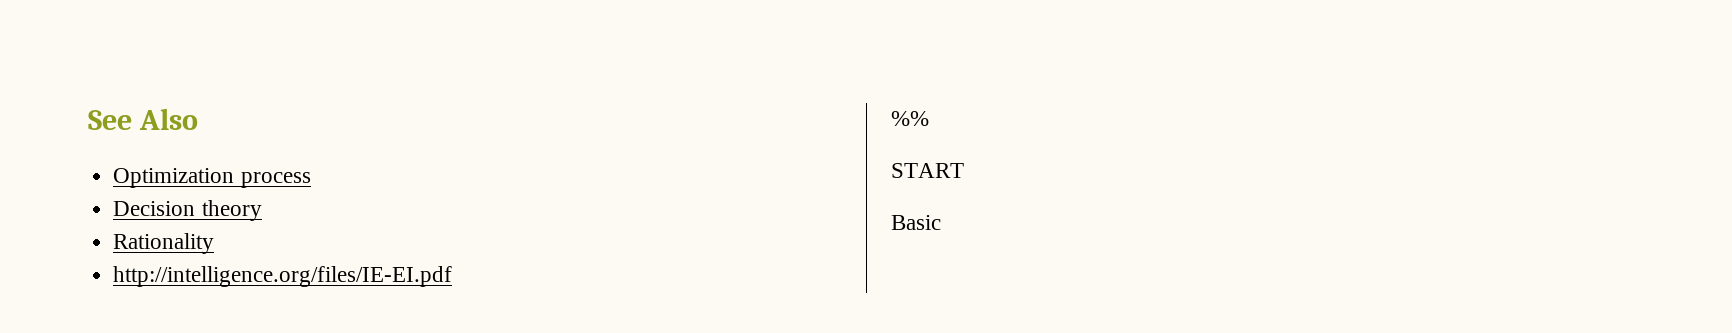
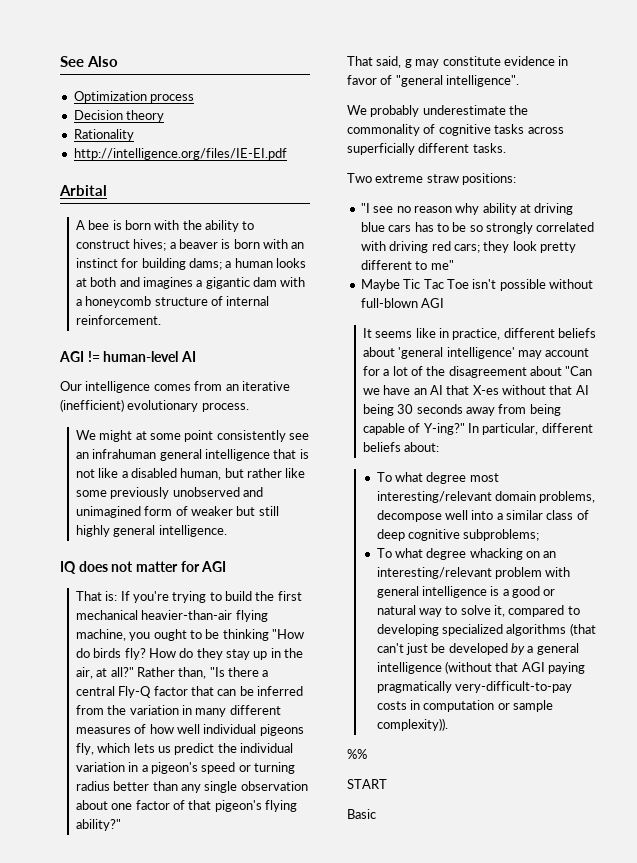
+ Arbital
+ A bee is born with the ability to construct hives; a beaver is born with an instinct for building dams; a human looks at both and imagines a gigantic dam with a honeycomb structure of internal reinforcement.
+ AGI != human-level AI
+ Our intelligence comes from an iterative (inefficient) evolutionary process.
+ We might at some point consistently see an infrahuman general intelligence that is not like a disabled human, but rather like some previously unobserved and unimagined form of weaker but still highly general intelligence.
+ IQ does not matter for AGI
+ That is: If you're trying to build the first mechanical heavier-than-air flying machine, you ought to be thinking "How do birds fly? How do they stay up in the air, at all?" Rather than, "Is there a central Fly-Q factor that can be inferred from the variation in many different measures of how well individual pigeons fly, which lets us predict the individual variation in a pigeon's speed or turning radius better than any single observation about one factor of that pigeon's flying ability?"
+ That said, g may constitute evidence in favor of "general intelligence".
+ We probably underestimate the commonality of cognitive tasks across superficially different tasks.
+ Two extreme straw positions:
+ "I see no reason why ability at driving blue cars has to be so strongly correlated with driving red cars; they look pretty different to me"
+ Maybe Tic Tac Toe isn't possible without full-blown AGI
+ It seems like in practice, different beliefs about 'general intelligence' may account for a lot of the disagreement about "Can we have an AI that X-es without that AI being 30 seconds away from being capable of Y-ing?" In particular, different beliefs about:
+ To what degree most interesting/relevant domain problems, decompose well into a similar class of deep cognitive subproblems;
+ To what degree whacking on an interesting/relevant problem with general intelligence is a good or natural way to solve it, compared to developing specialized algorithms (that can't just be developed by a general intelligence (without that AGI paying pragmatically very-difficult-to-pay costs in computation or sample complexity)).

